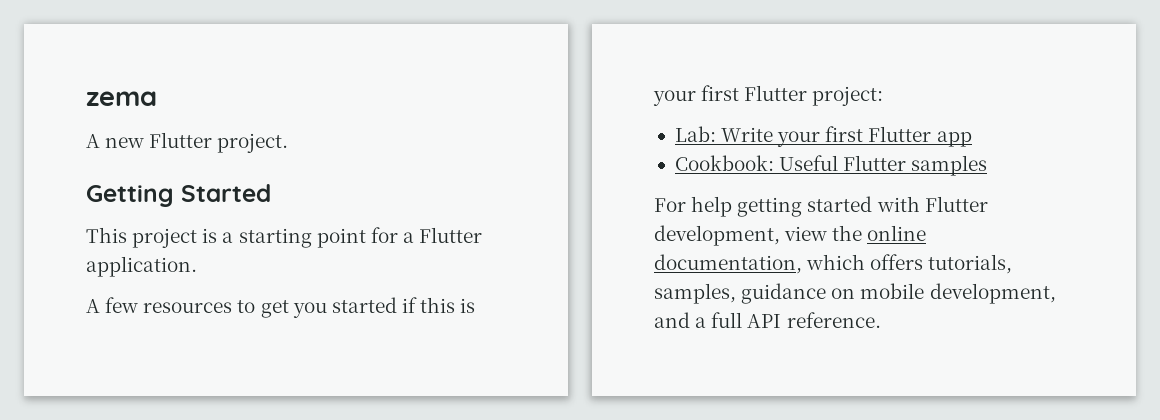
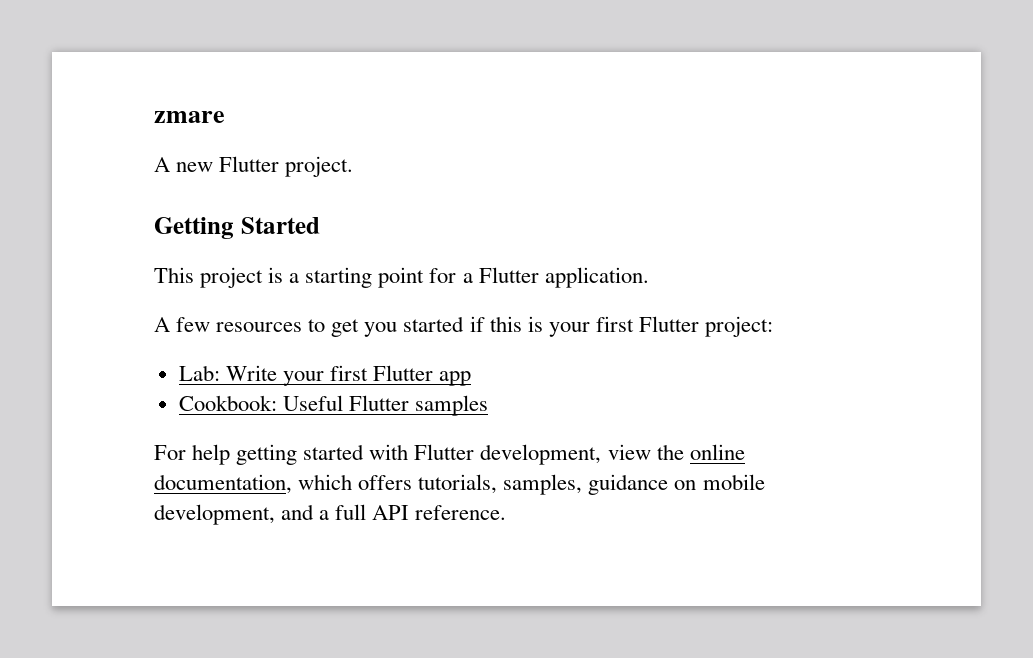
- zema
+ zmare

